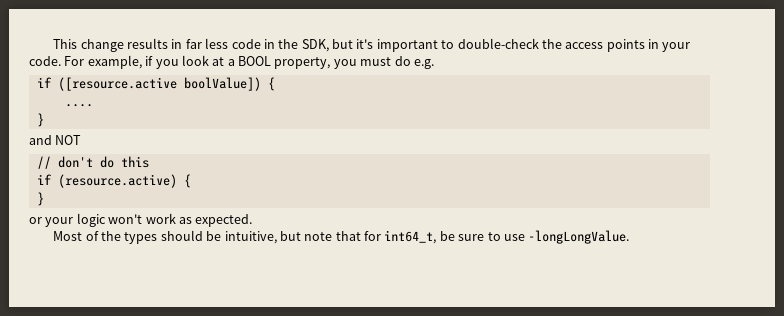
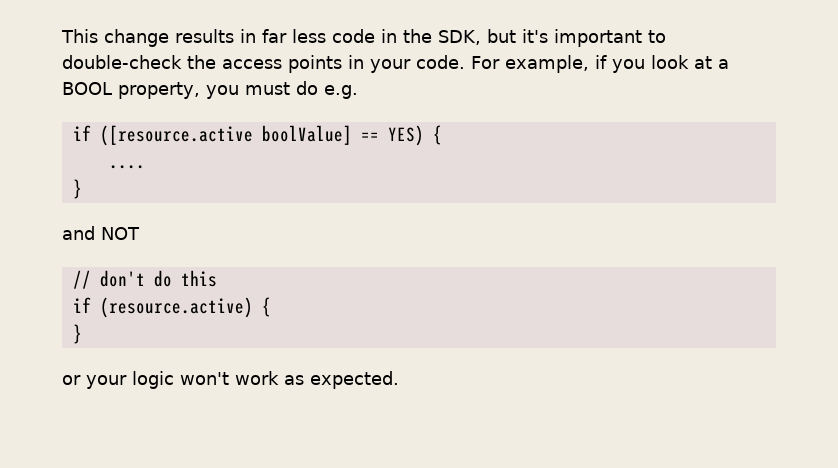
- if ([resource.active boolValue]) {
+ if ([resource.active boolValue] == YES) {
- Most of the types should be intuitive, but note that for int64_t, be sure to use -longLongValue.

